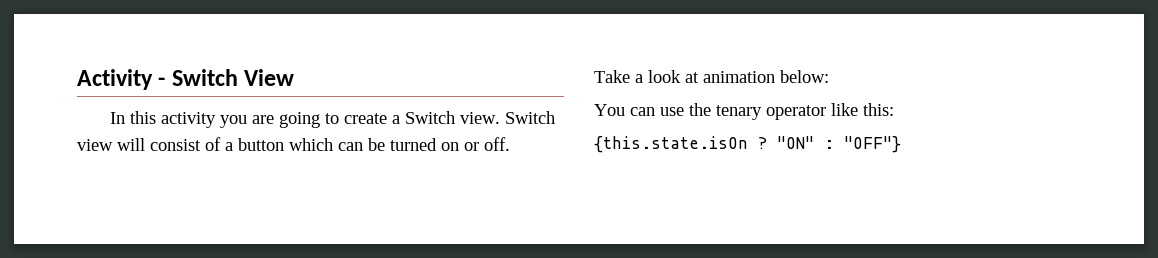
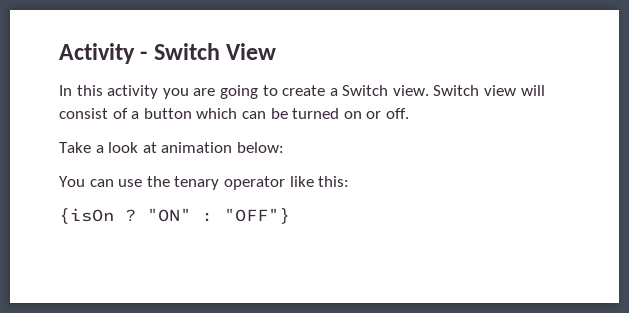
- {this.state.isOn ?
+ {isOn ?

